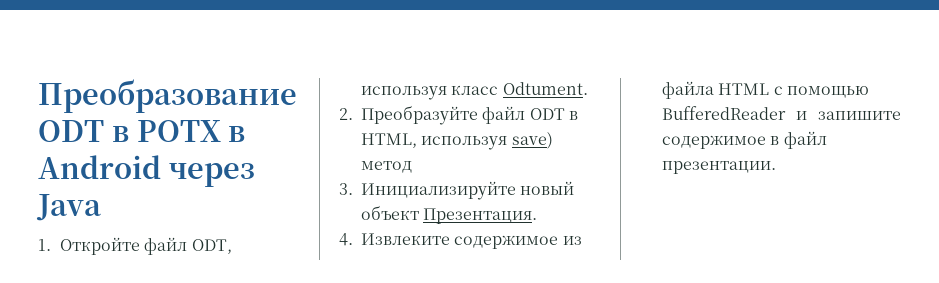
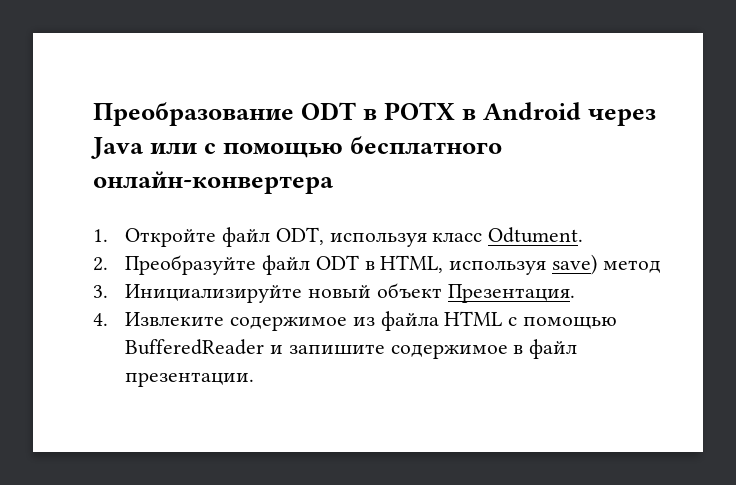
- Преобразование ODT в POTX в Android через Java
+ Преобразование ODT в POTX в Android через Java или с помощью бесплатного онлайн-конвертера

